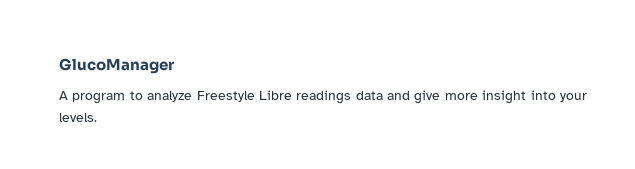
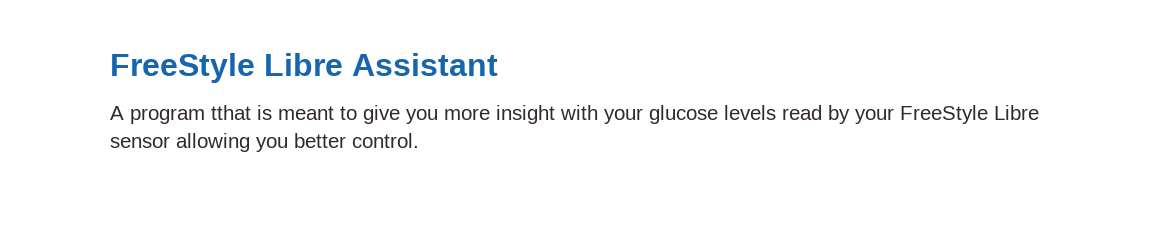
- GlucoManager
+ FreeStyle Libre Assistant
- A program to analyze Freestyle Libre readings data and give more insight into your levels.
+ A program tthat is meant to give you more insight with your glucose levels read by your FreeStyle Libre sensor allowing you better control.

